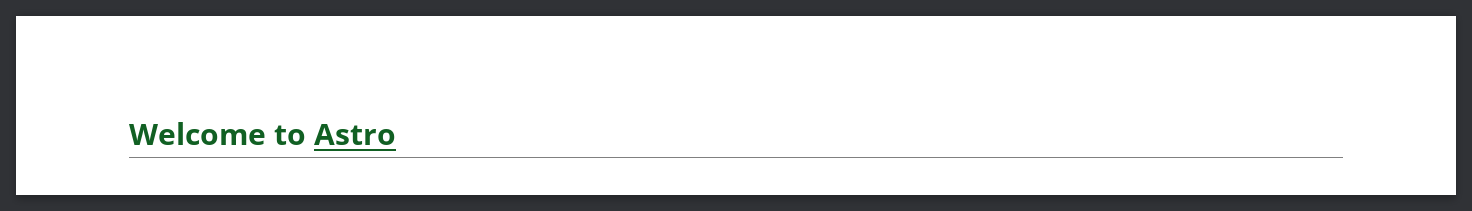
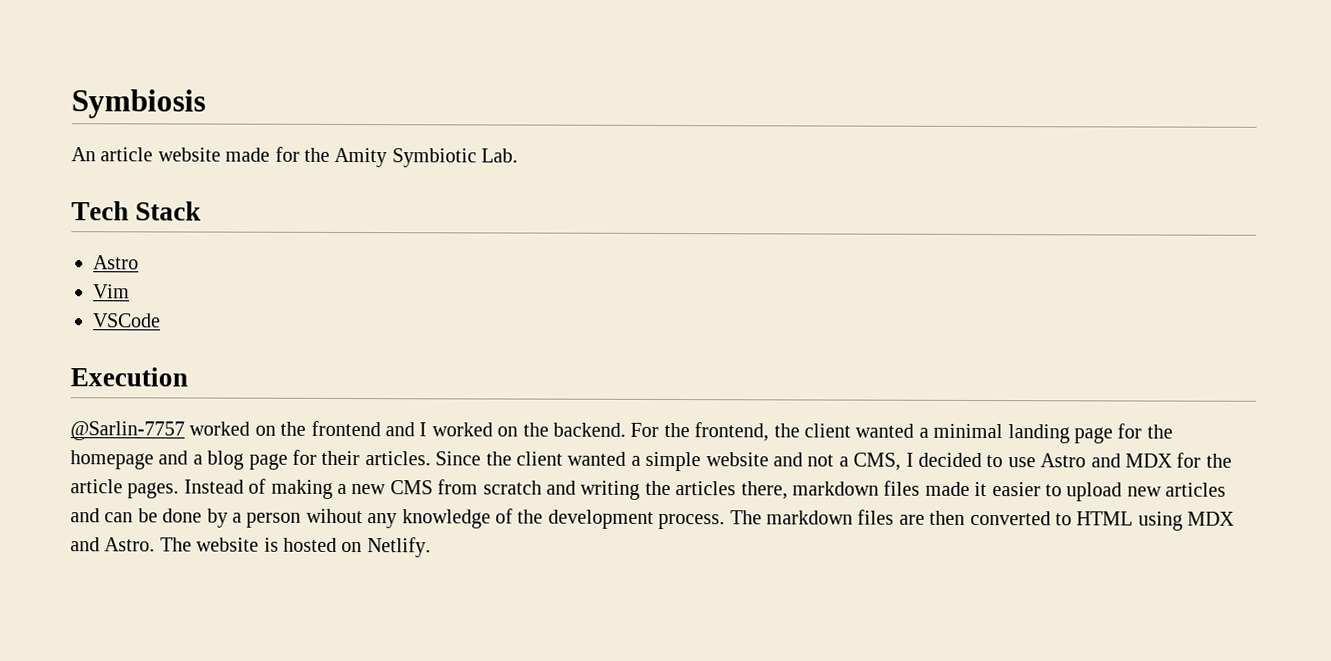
- Welcome to Astro
+ Symbiosis
+ An article website made for the Amity Symbiotic Lab.
+ Tech Stack
+ Astro
+ Vim
+ VSCode
+ Execution
+ @Sarlin-7757 worked on the frontend and I worked on the backend. For the frontend, the client wanted a minimal landing page for the homepage and a blog page for their articles. Since the client wanted a simple website and not a CMS, I decided to use Astro and MDX for the article pages. Instead of making a new CMS from scratch and writing the articles there, markdown files made it easier to upload new articles and can be done by a person wihout any knowledge of the development process. The markdown files are then converted to HTML using MDX and Astro. The website is hosted on Netlify.

